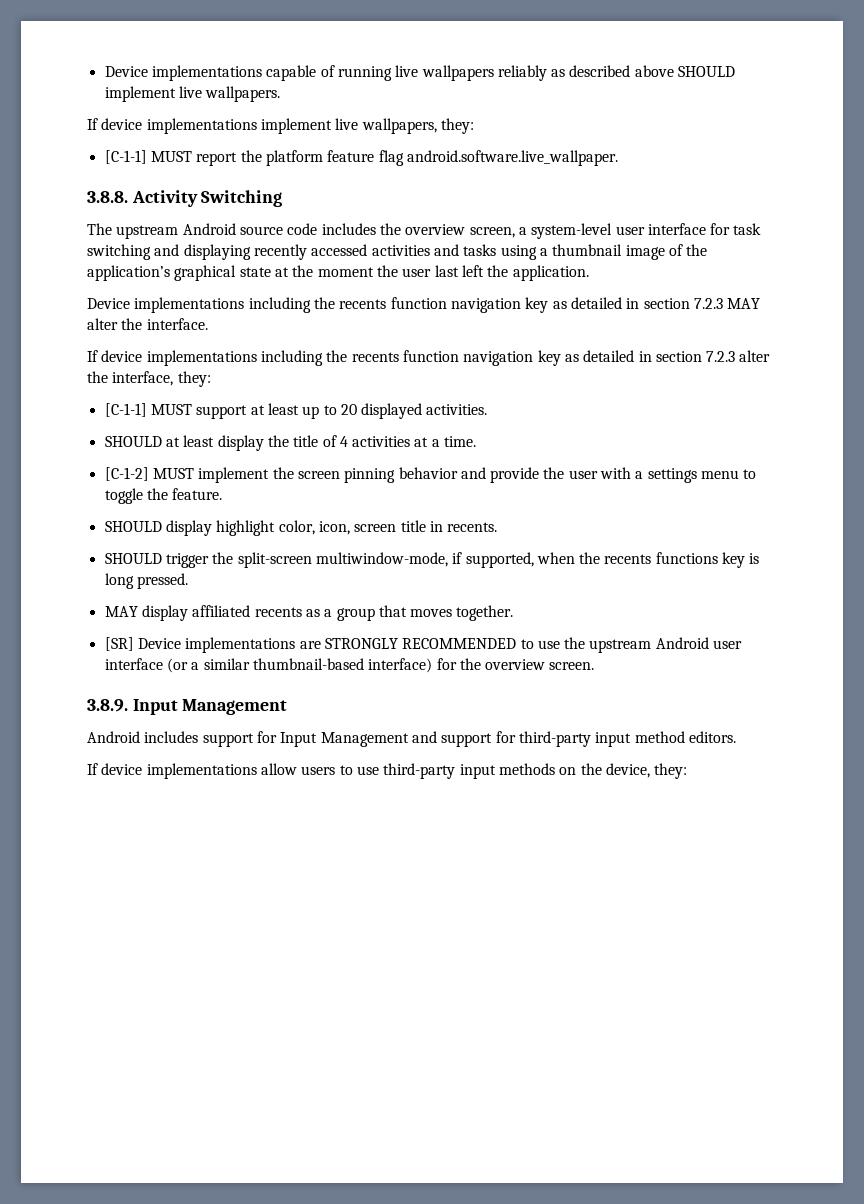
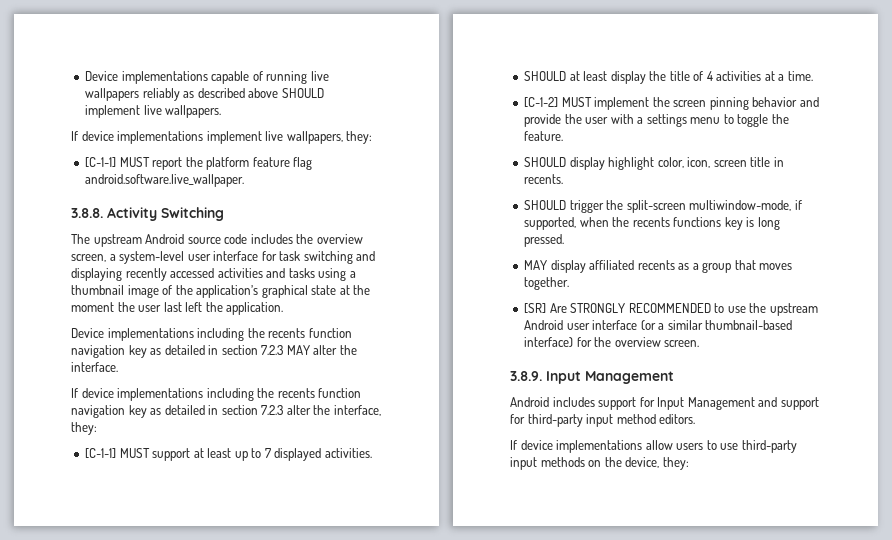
- [C-1-1] MUST support at least up to 20 displayed activities.
+ [C-1-1] MUST support at least up to 7 displayed activities.
- [SR] Device implementations are STRONGLY RECOMMENDED to use the upstream Android user interface (or a similar thumbnail-based interface) for the overview screen.
+ [SR] Are STRONGLY RECOMMENDED to use the upstream Android user interface (or a similar thumbnail-based interface) for the overview screen.

